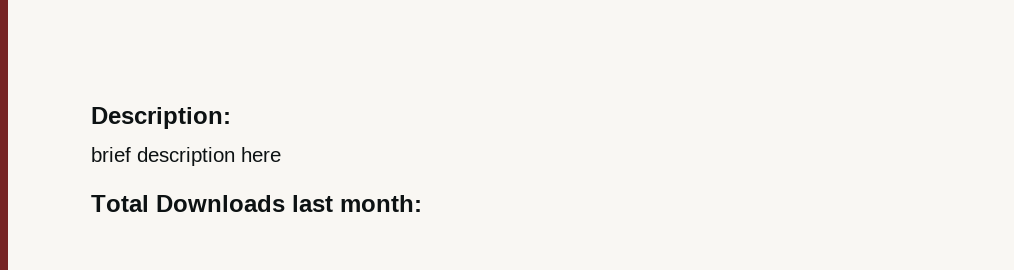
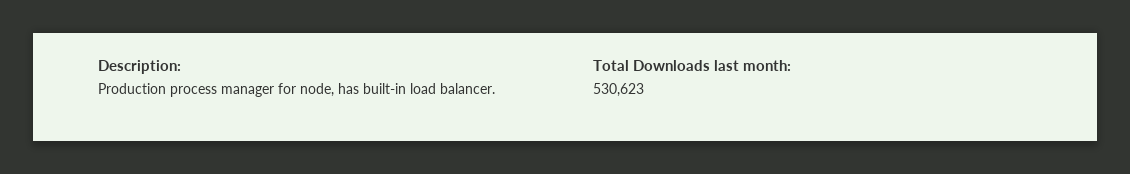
- brief description here
+ Production process manager for node, has built-in load balancer.
+ 530,623

